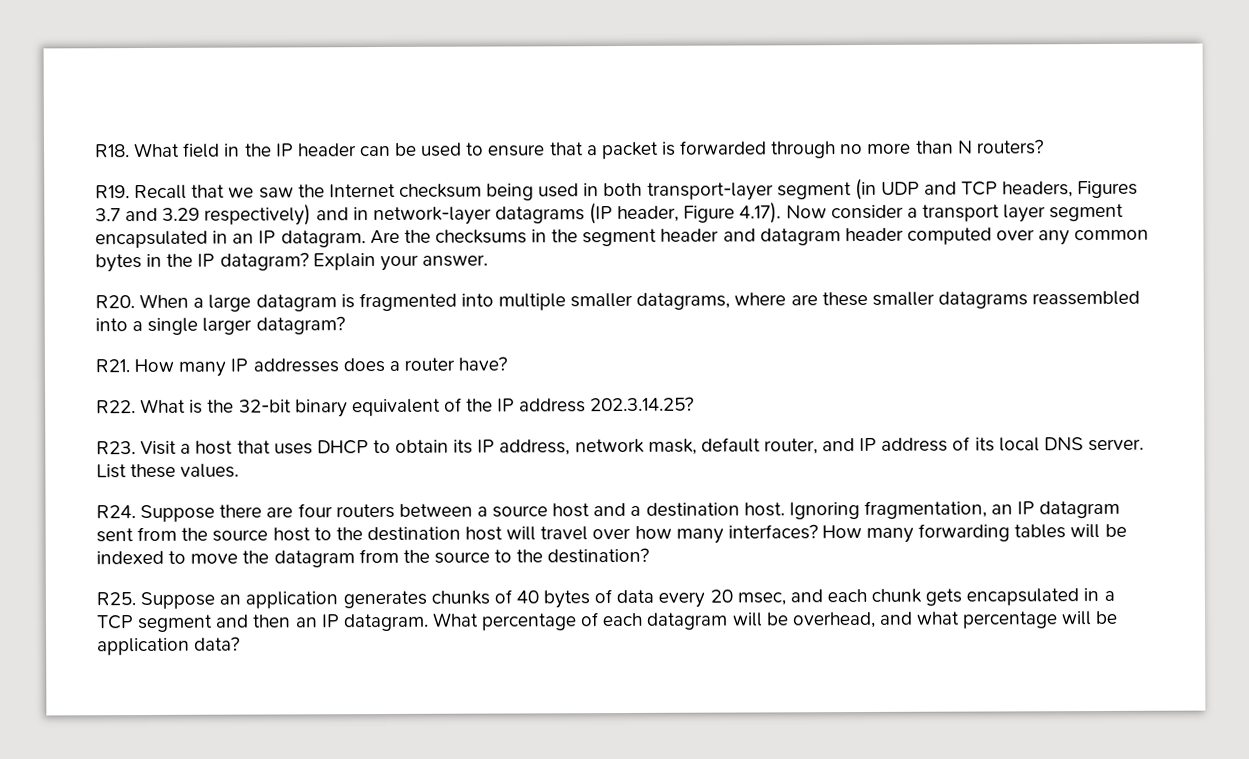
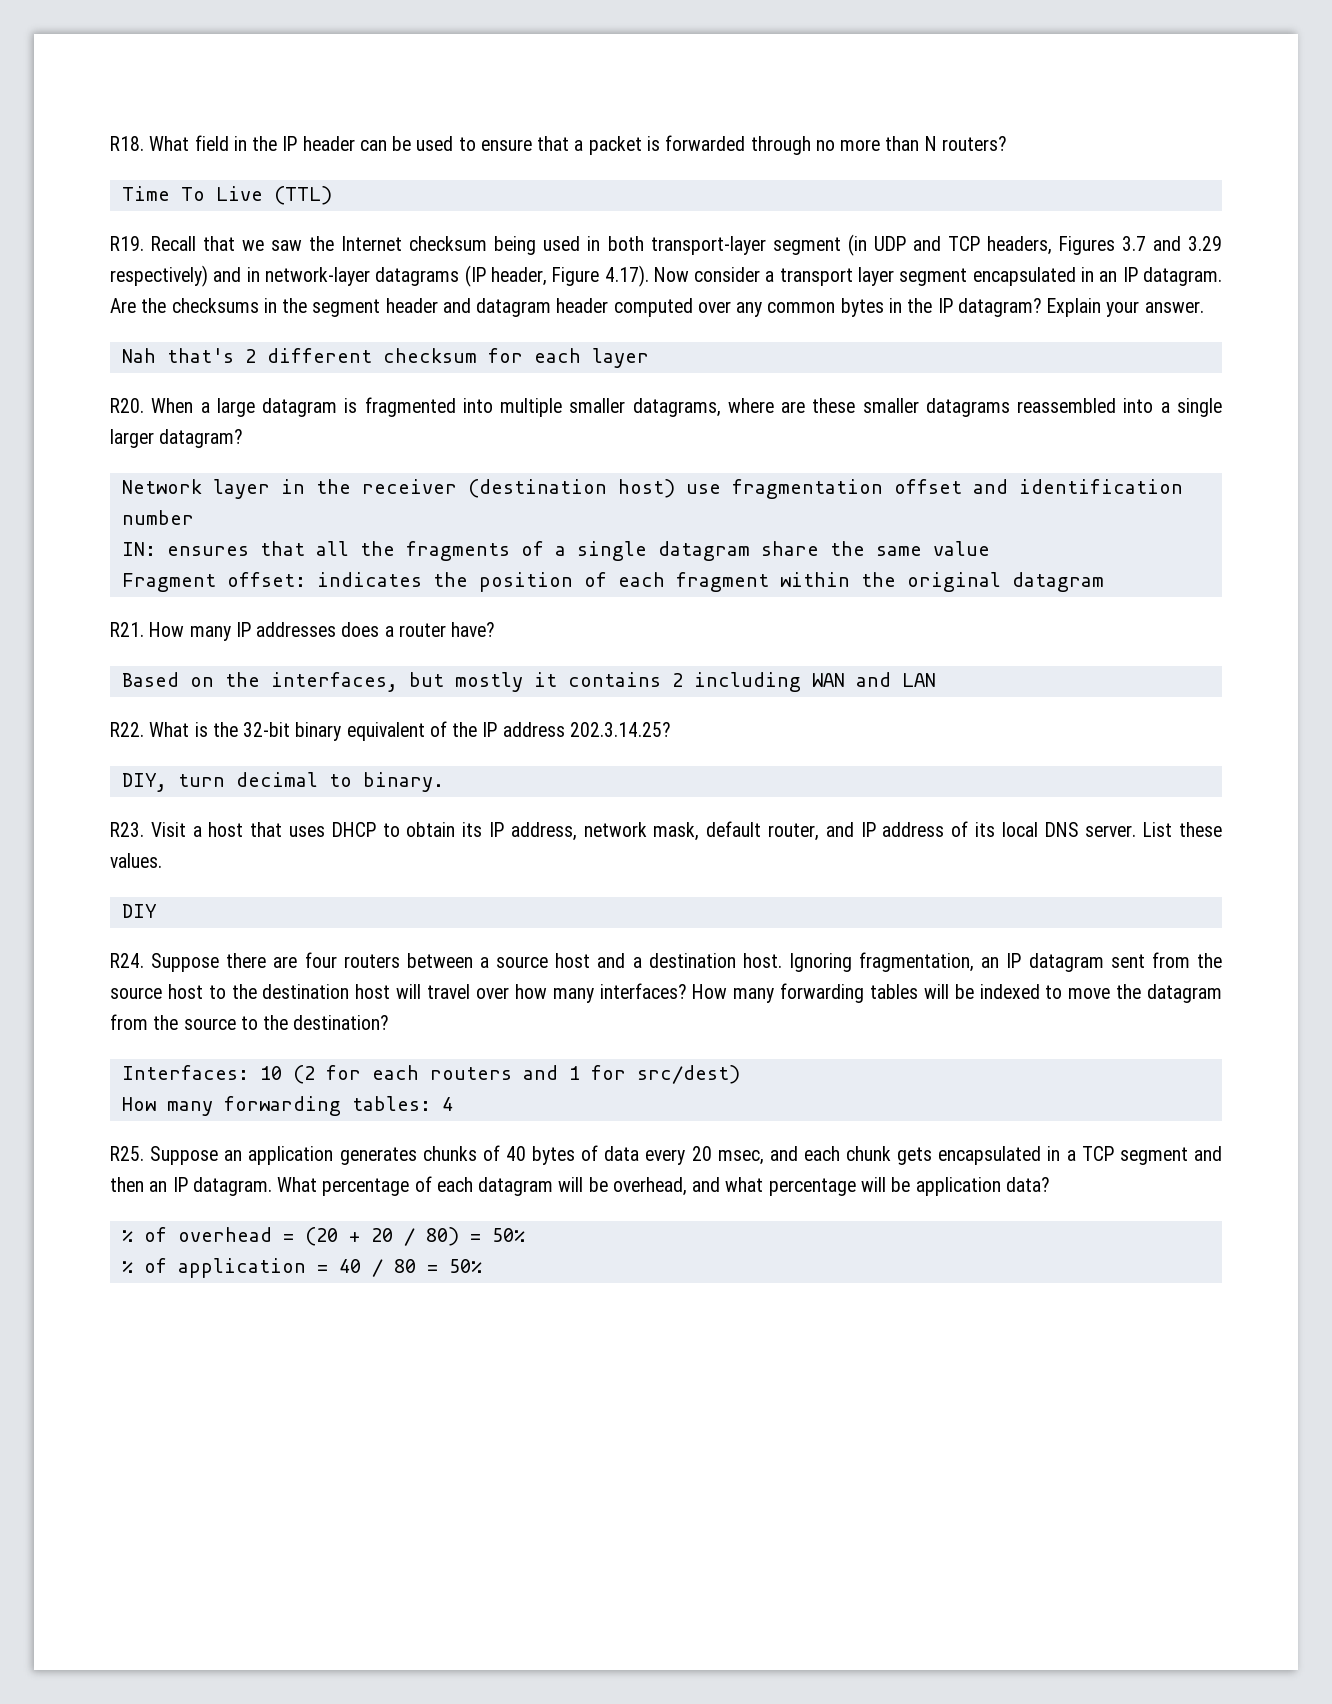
+ Time To Live (TTL)
+ Nah that's 2 different checksum for each layer
+ Network layer in the receiver (destination host) use fragmentation offset and identification number
+ IN: ensures that all the fragments of a single datagram share the same value
+ Fragment offset: indicates the position of each fragment within the original datagram
+ Based on the interfaces, but mostly it contains 2 including WAN and LAN
+ DIY, turn decimal to binary.
+ DIY
+ Interfaces: 10 (2 for each routers and 1 for src/dest)
+ How many forwarding tables: 4
+ % of overhead = (20 + 20 / 80) = 50%
+ % of application = 40 / 80 = 50%

